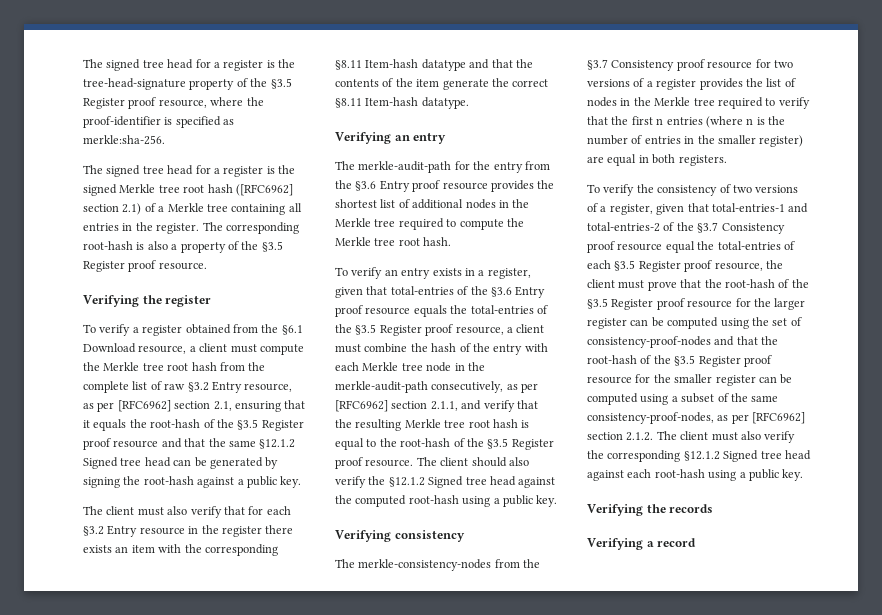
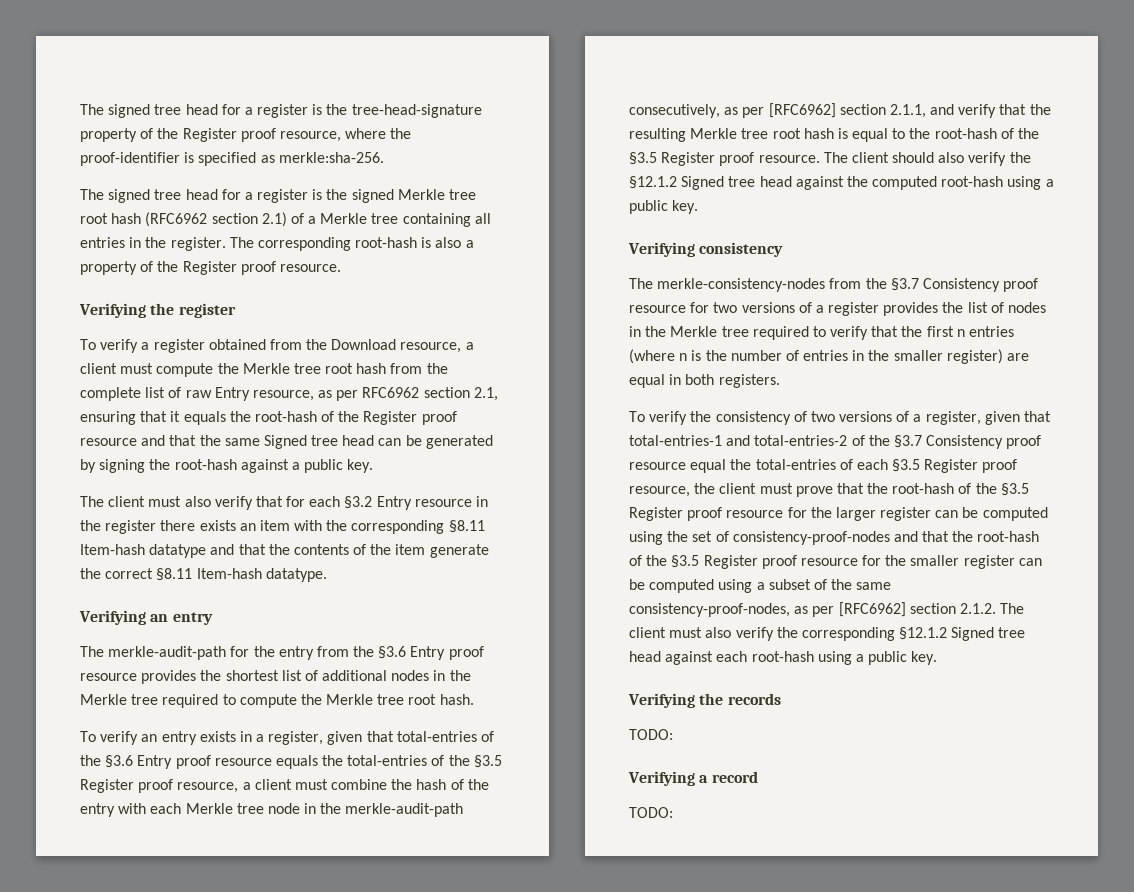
- The signed tree head for a register is the tree-head-signature property of the §3.5 Register proof resource, where the proof-identifier is specified as merkle:sha-256.
+ The signed tree head for a register is the tree-head-signature property of the Register proof resource, where the proof-identifier is specified as merkle:sha-256.
- The signed tree head for a register is the signed Merkle tree root hash ([RFC6962] section 2.1) of a Merkle tree containing all entries in the register.
+ The signed tree head for a register is the signed Merkle tree root hash (RFC6962 section 2.1) of a Merkle tree containing all entries in the register.
- The corresponding root-hash is also a property of the §3.5 Register proof resource.
+ The corresponding root-hash is also a property of the Register proof resource.
- To verify a register obtained from the §6.1 Download resource, a client must compute the Merkle tree root hash from the complete list of raw §3.2 Entry resource, as per [RFC6962] section 2.1, ensuring that it equals the root-hash of the §3.5 Register proof resource and that the same §12.1.2 Signed tree head can be generated by signing the root-hash against a public key.
+ To verify a register obtained from the Download resource, a client must compute the Merkle tree root hash from the complete list of raw Entry resource, as per RFC6962 section 2.1, ensuring that it equals the root-hash of the Register proof resource and that the same Signed tree head can be generated by signing the root-hash against a public key.
  Verifying the records
+ TODO:
  Verifying a record
+ TODO:

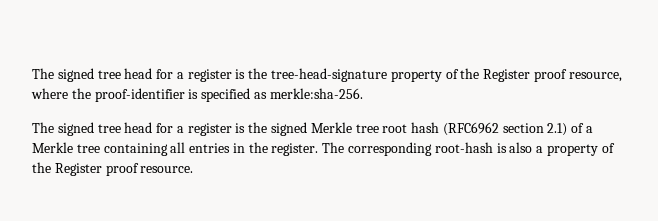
- Verifying the register
- To verify a register obtained from the Download resource, a client must compute the Merkle tree root hash from the complete list of raw Entry resource, as per RFC6962 section 2.1, ensuring that it equals the root-hash of the Register proof resource and that the same Signed tree head can be generated by signing the root-hash against a public key.
- The client must also verify that for each §3.2 Entry resource in the register there exists an item with the corresponding §8.11 Item-hash datatype and that the contents of the item generate the correct §8.11 Item-hash datatype.
- Verifying an entry
- The merkle-audit-path for the entry from the §3.6 Entry proof resource provides the shortest list of additional nodes in the Merkle tree required to compute the Merkle tree root hash.
- To verify an entry exists in a register, given that total-entries of the §3.6 Entry proof resource equals the total-entries of the §3.5 Register proof resource, a client must combine the hash of the entry with each Merkle tree node in the merkle-audit-path consecutively, as per [RFC6962] section 2.1.1, and verify that the resulting Merkle tree root hash is equal to the root-hash of the §3.5 Register proof resource. The client should also verify the §12.1.2 Signed tree head against the computed root-hash using a public key.
- Verifying consistency
- The merkle-consistency-nodes from the §3.7 Consistency proof resource for two versions of a register provides the list of nodes in the Merkle tree required to verify that the first n entries (where n is the number of entries in the smaller register) are equal in both registers.
- To verify the consistency of two versions of a register, given that total-entries-1 and total-entries-2 of the §3.7 Consistency proof resource equal the total-entries of each §3.5 Register proof resource, the client must prove that the root-hash of the §3.5 Register proof resource for the larger register can be computed using the set of consistency-proof-nodes and that the root-hash of the §3.5 Register proof resource for the smaller register can be computed using a subset of the same consistency-proof-nodes, as per [RFC6962] section 2.1.2. The client must also verify the corresponding §12.1.2 Signed tree head against each root-hash using a public key.
- Verifying the records
- TODO:
- Verifying a record
- TODO:

